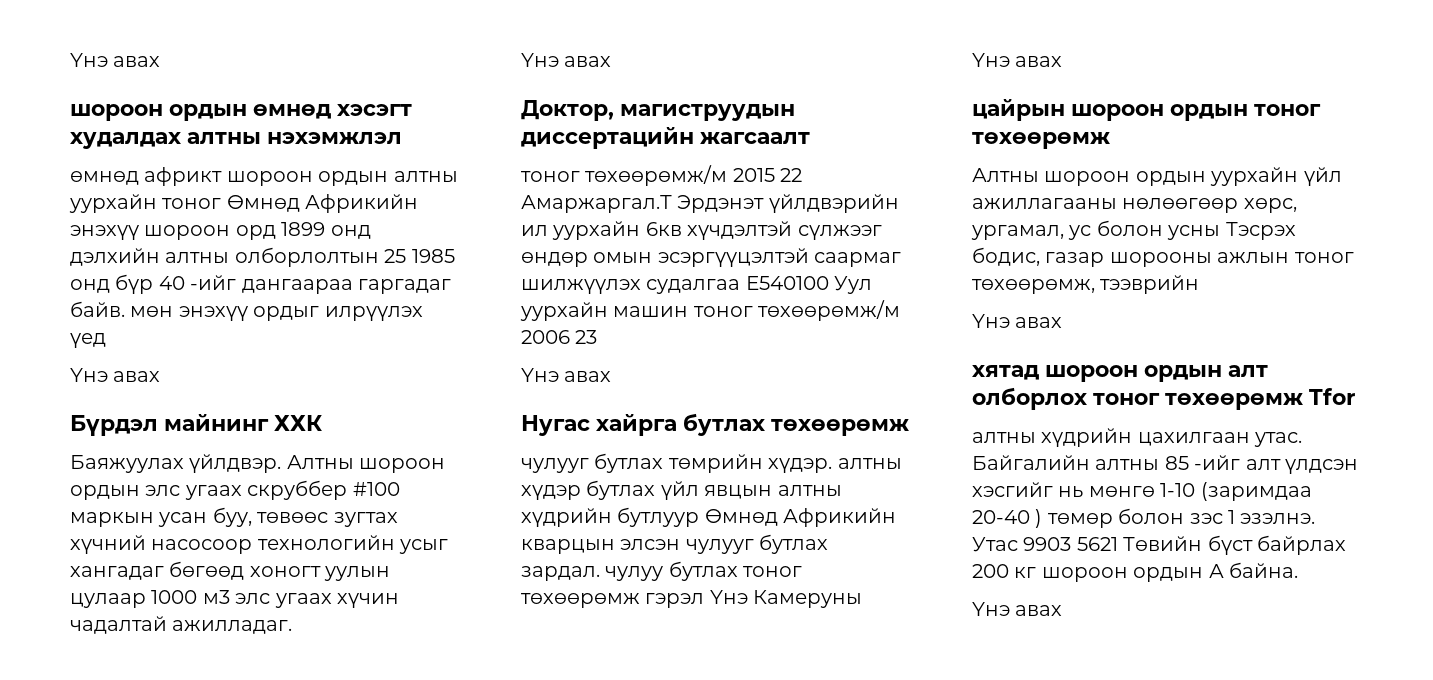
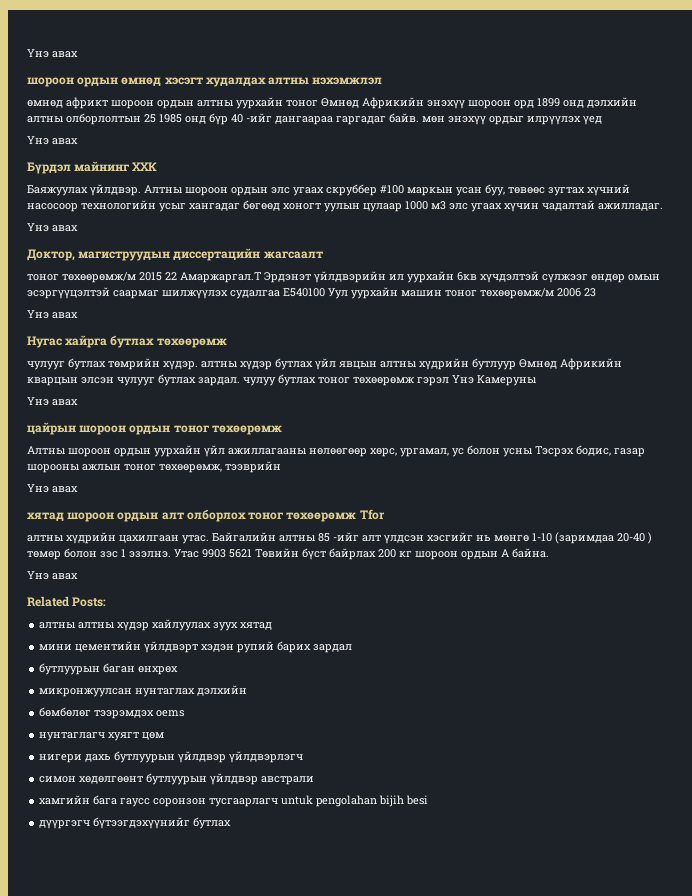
+ Related Posts:
+ алтны алтны хүдэр хайлуулах зуух хятад
+ мини цементийн үйлдвэрт хэдэн рупий барих зардал
+ бутлуурын баган өнхрөх
+ микронжуулсан нунтаглах дэлхийн
+ бөмбөлөг тээрэмдэх oems
+ нунтаглагч хуягт цөм
+ нигери дахь бутлуурын үйлдвэр үйлдвэрлэгч
+ симон хөдөлгөөнт бутлуурын үйлдвэр австрали
+ хамгийн бага гаусс соронзон тусгаарлагч untuk pengolahan bijih besi
+ дүүргэгч бүтээгдэхүүнийг бутлах

